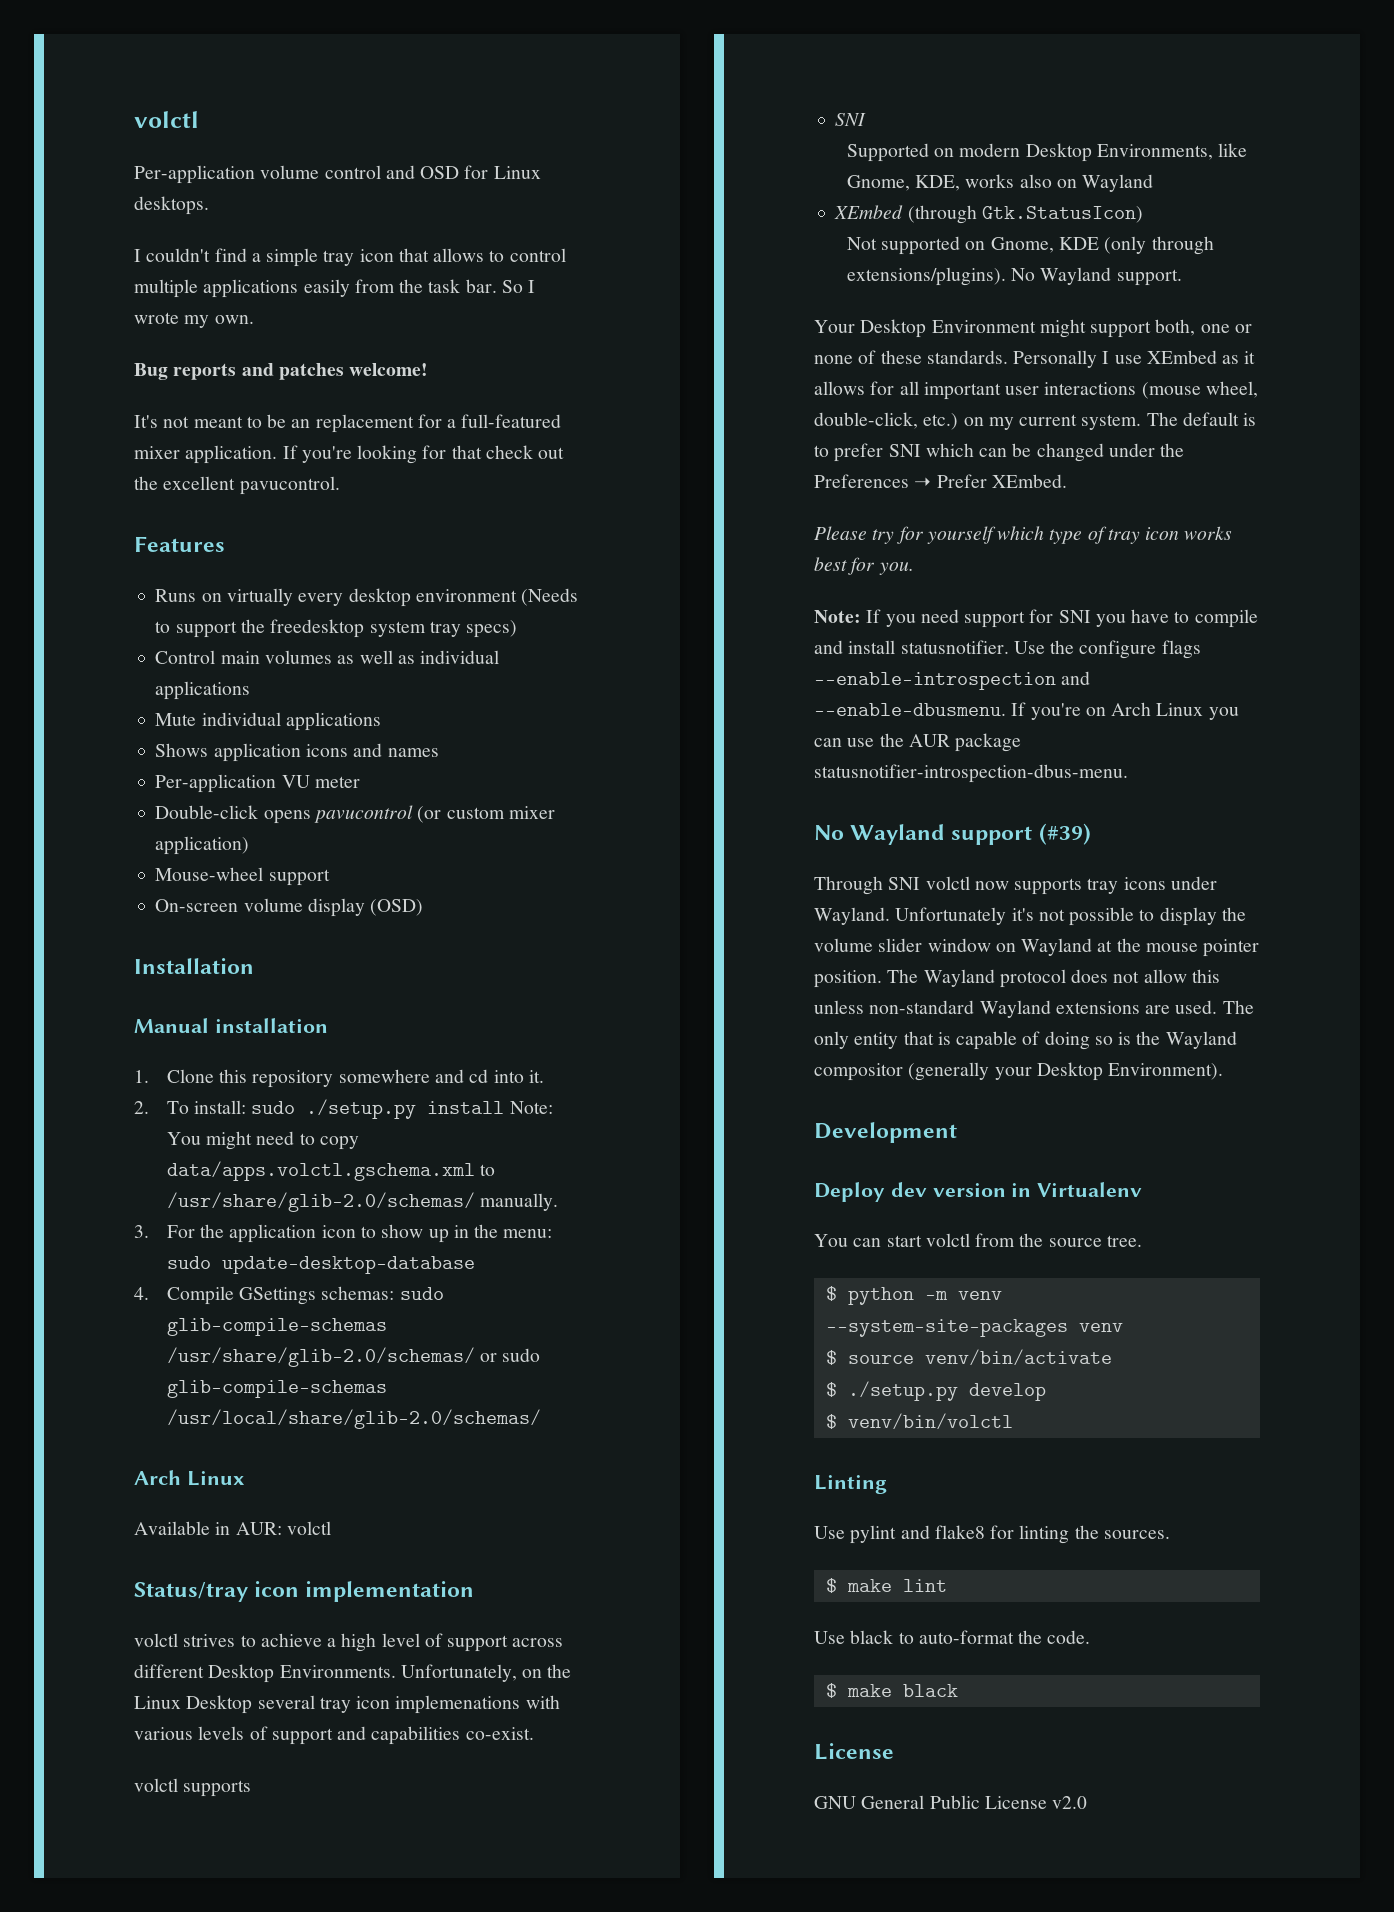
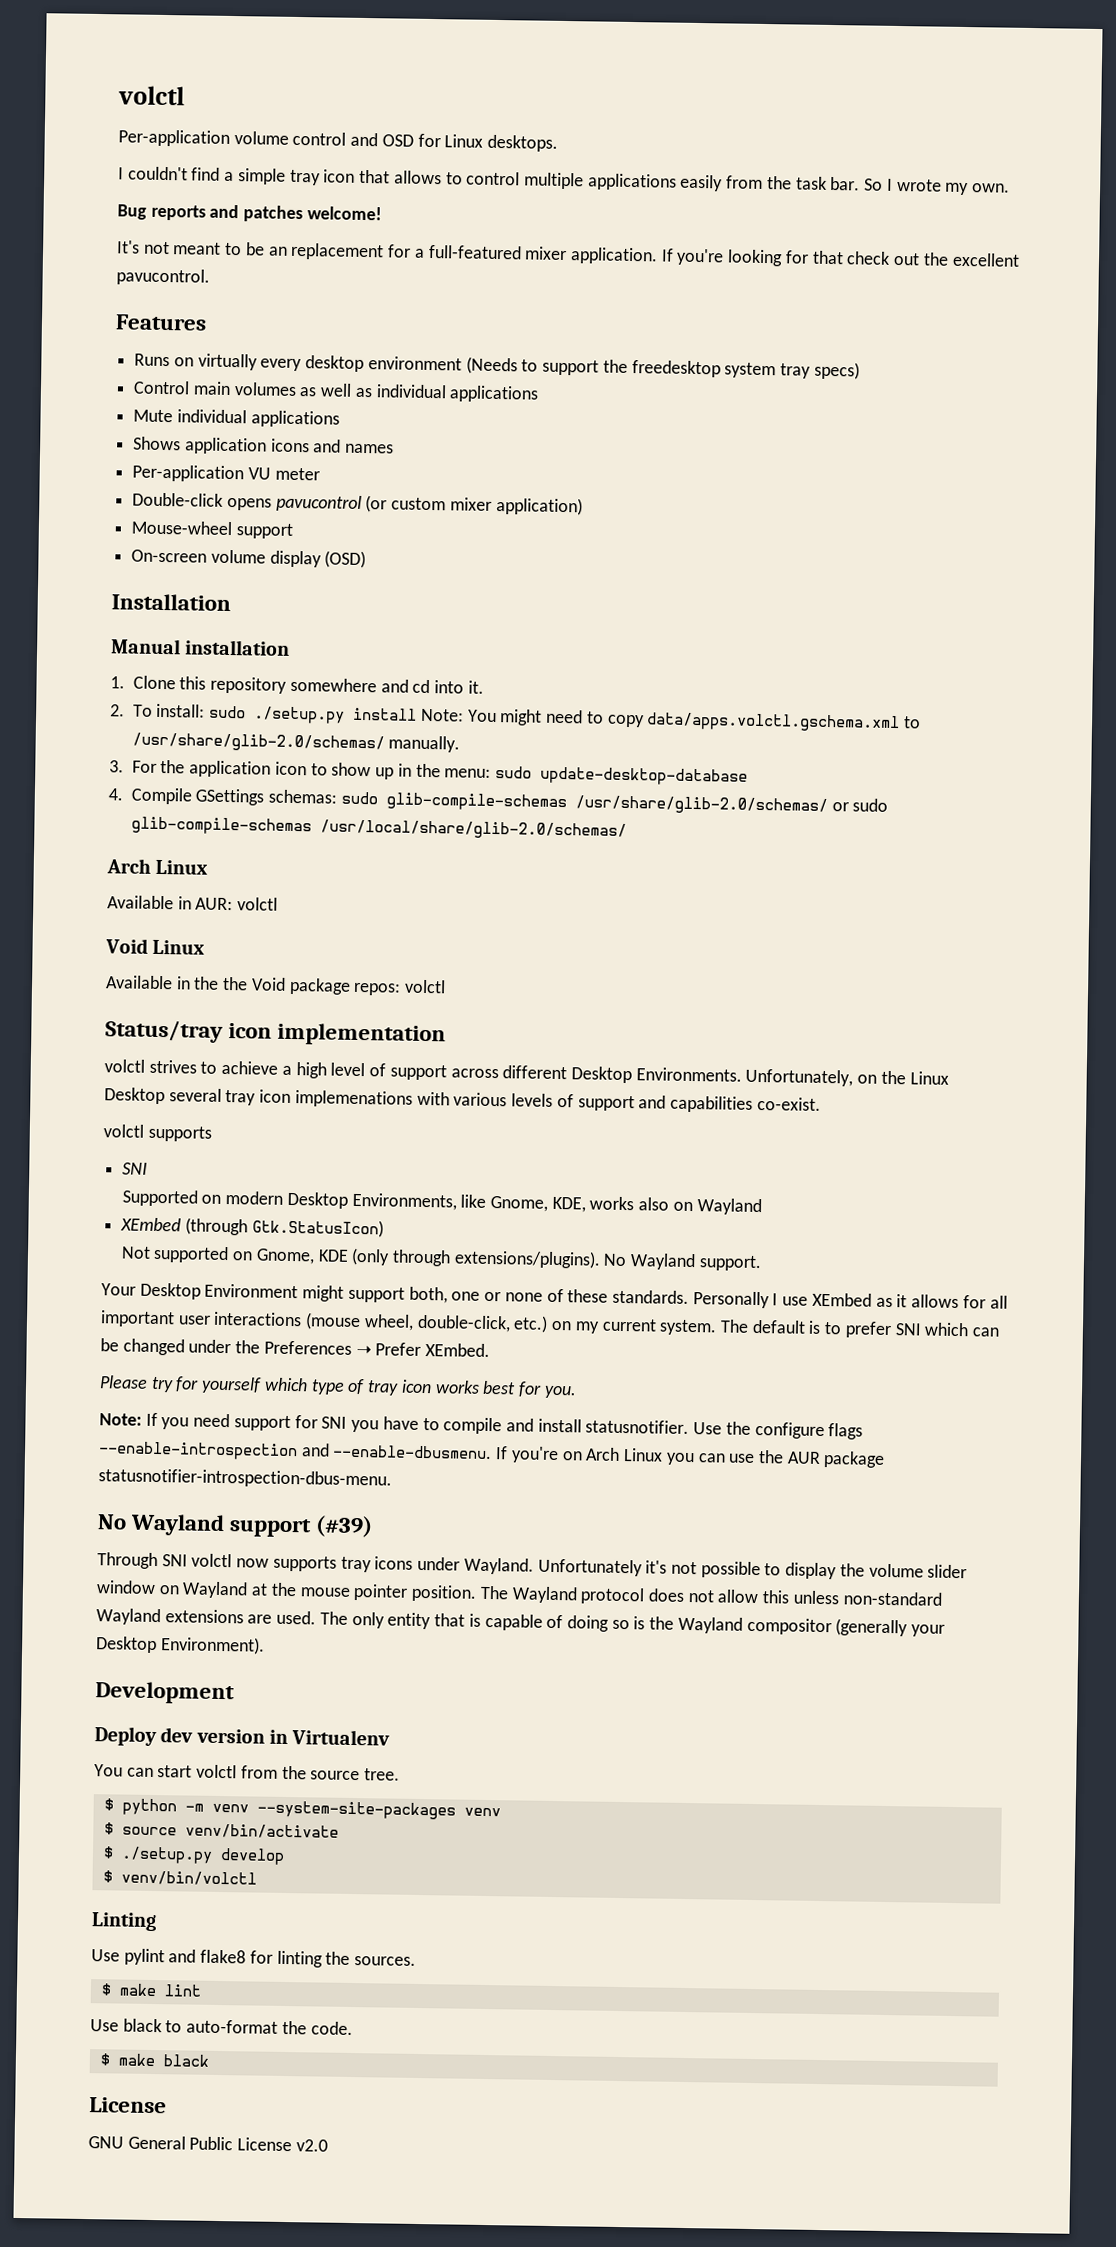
+ Void Linux
+ Available in the the Void package repos: volctl

